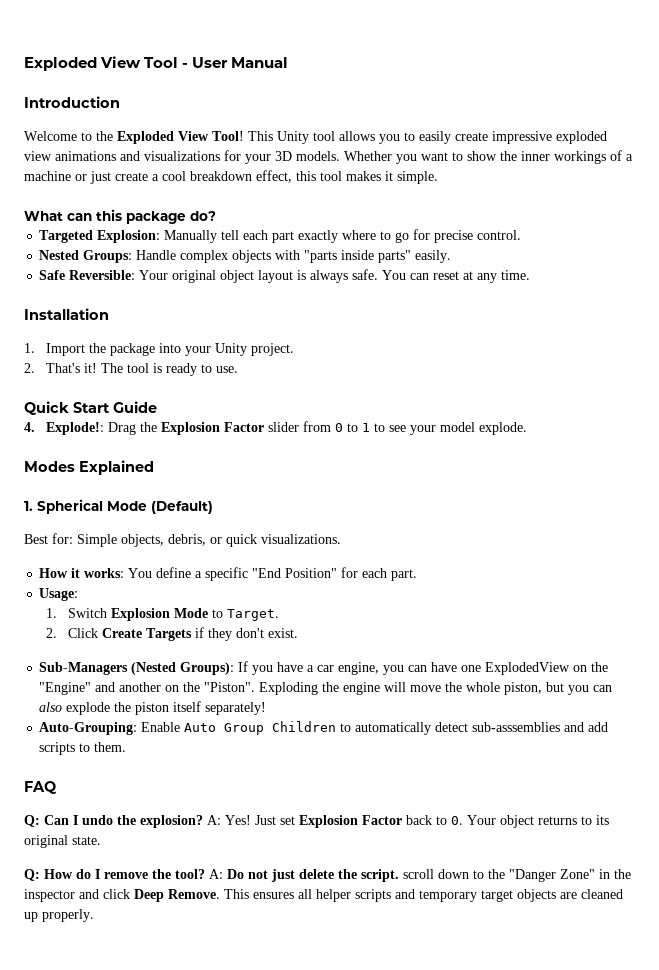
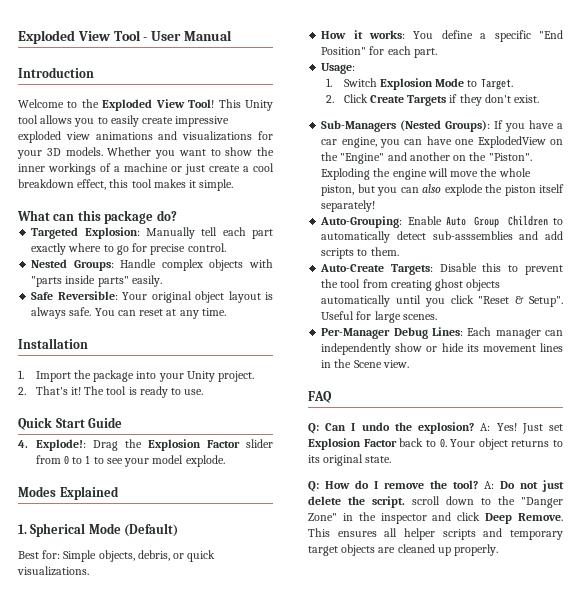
+ Auto-Create Targets: Disable this to prevent the tool from creating ghost objects automatically until you click "Reset & Setup". Useful for large scenes.
+ Per-Manager Debug Lines: Each manager can independently show or hide its movement lines in the Scene view.

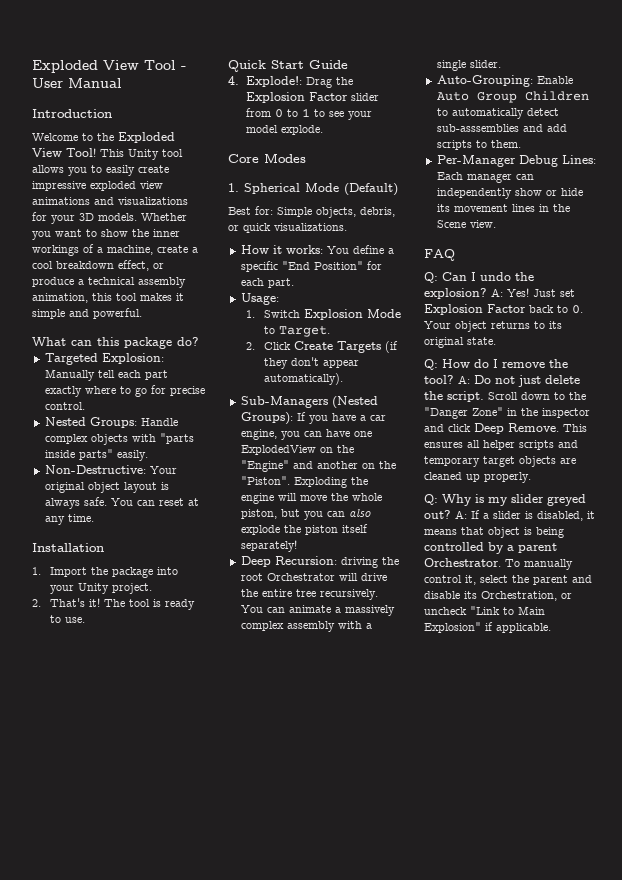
- Whether you want to show the inner workings of a machine or just create a cool breakdown effect, this tool makes it simple.
+ Whether you want to show the inner workings of a machine, create a cool breakdown effect, or produce a technical assembly animation, this tool makes it simple and powerful.
- Safe Reversible: Your original object layout is always safe.
+ Non-Destructive: Your original object layout is always safe.
- Modes Explained
+ Core Modes
- 2. Click Create Targets if they don't exist.
+ 2. Click Create Targets (if they don't appear automatically).
+ Deep Recursion: driving the root Orchestrator will drive the entire tree recursively. You can animate a massively complex assembly with a single slider.
- Auto-Create Targets: Disable this to prevent the tool from creating ghost objects automatically until you click "Reset & Setup". Useful for large scenes.
- A: Do not just delete the script. scroll down to the "Danger Zone" in the inspector and click Deep Remove.
+ A: Do not just delete the script. Scroll down to the "Danger Zone" in the inspector and click Deep Remove.
+ Q: Why is my slider greyed out? A: If a slider is disabled, it means that object is being controlled by a parent Orchestrator. To manually control it, select the parent and disable its Orchestration, or uncheck "Link to Main Explosion" if applicable.

